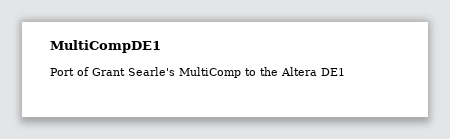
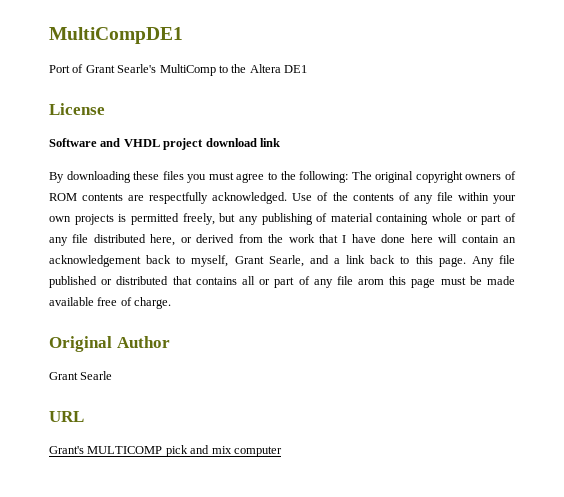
+ License
+ Software and VHDL project download link
+ By downloading these files you must agree to the following: The original copyright owners of ROM contents are respectfully acknowledged. Use of the contents of any file within your own projects is permitted freely, but any publishing of material containing whole or part of any file distributed here, or derived from the work that I have done here will contain an acknowledgement back to myself, Grant Searle, and a link back to this page. Any file published or distributed that contains all or part of any file arom this page must be made available free of charge.
+ Original Author
+ Grant Searle
+ URL
+ Grant's MULTICOMP pick and mix computer

